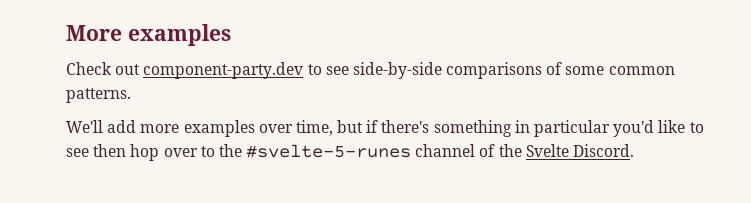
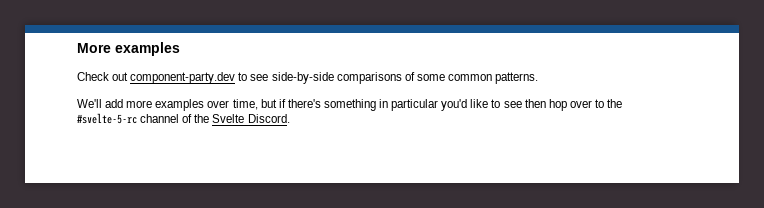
- We'll add more examples over time, but if there's something in particular you'd like to see then hop over to the #svelte-5-runes channel of the Svelte Discord.
+ We'll add more examples over time, but if there's something in particular you'd like to see then hop over to the #svelte-5-rc channel of the Svelte Discord.

